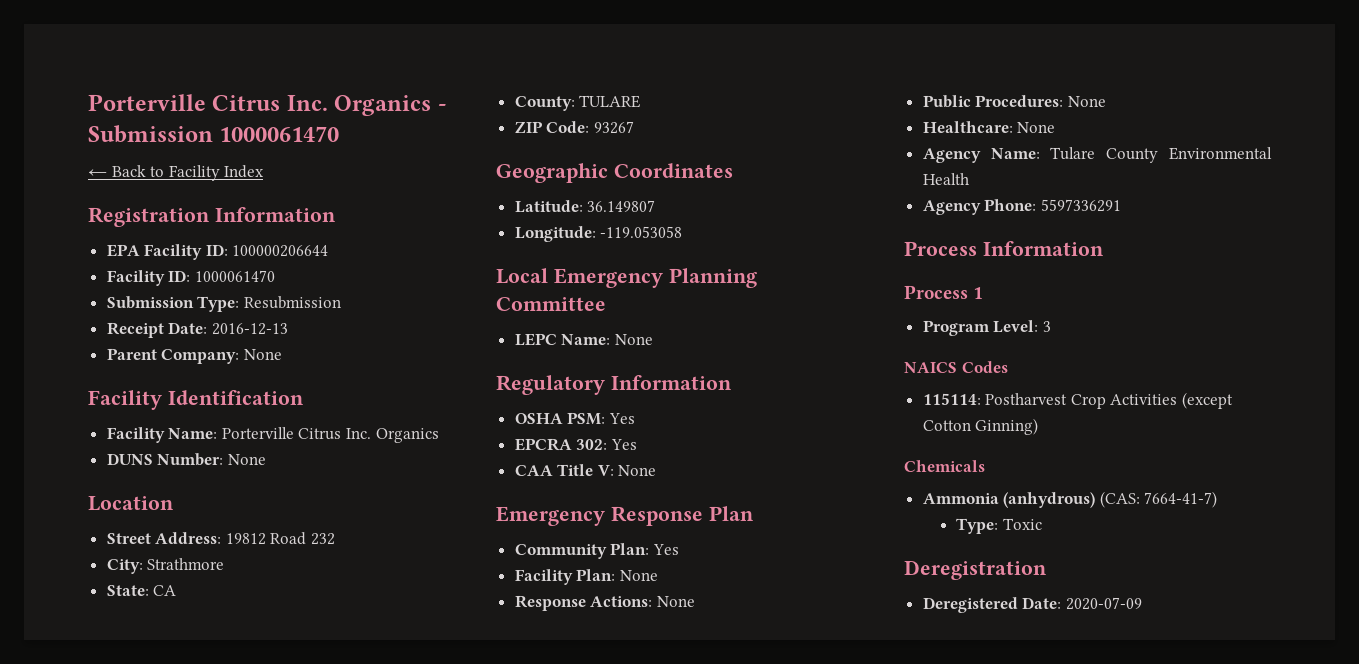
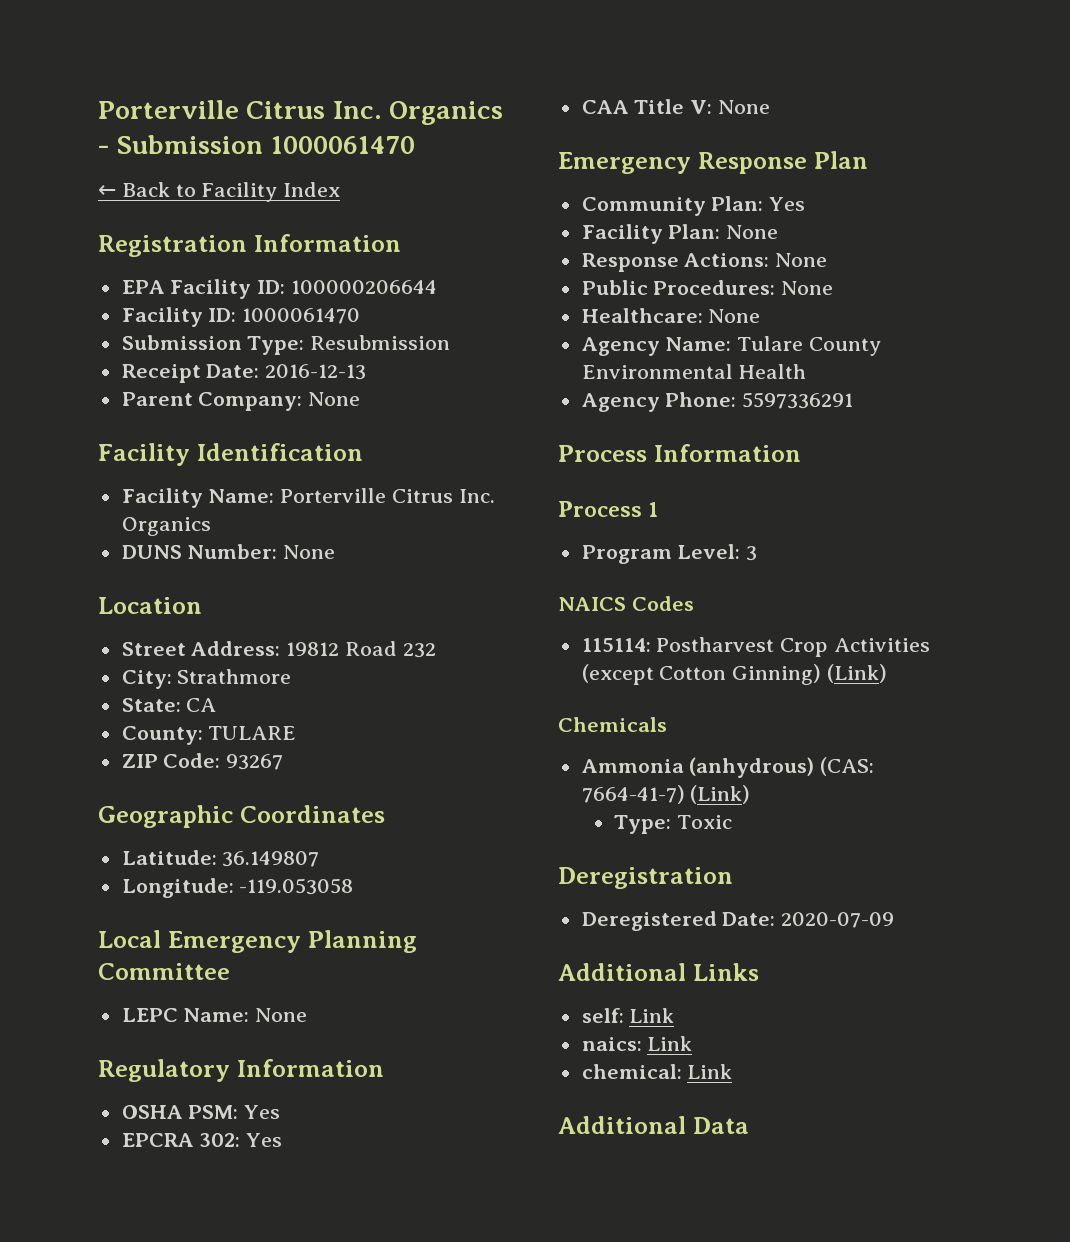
- 115114: Postharvest Crop Activities (except Cotton Ginning)
+ 115114: Postharvest Crop Activities (except Cotton Ginning) (Link)
- Ammonia (anhydrous) (CAS: 7664-41-7)
+ Ammonia (anhydrous) (CAS: 7664-41-7) (Link)
+ Additional Links
+ self: Link
+ naics: Link
+ chemical: Link
+ Additional Data

